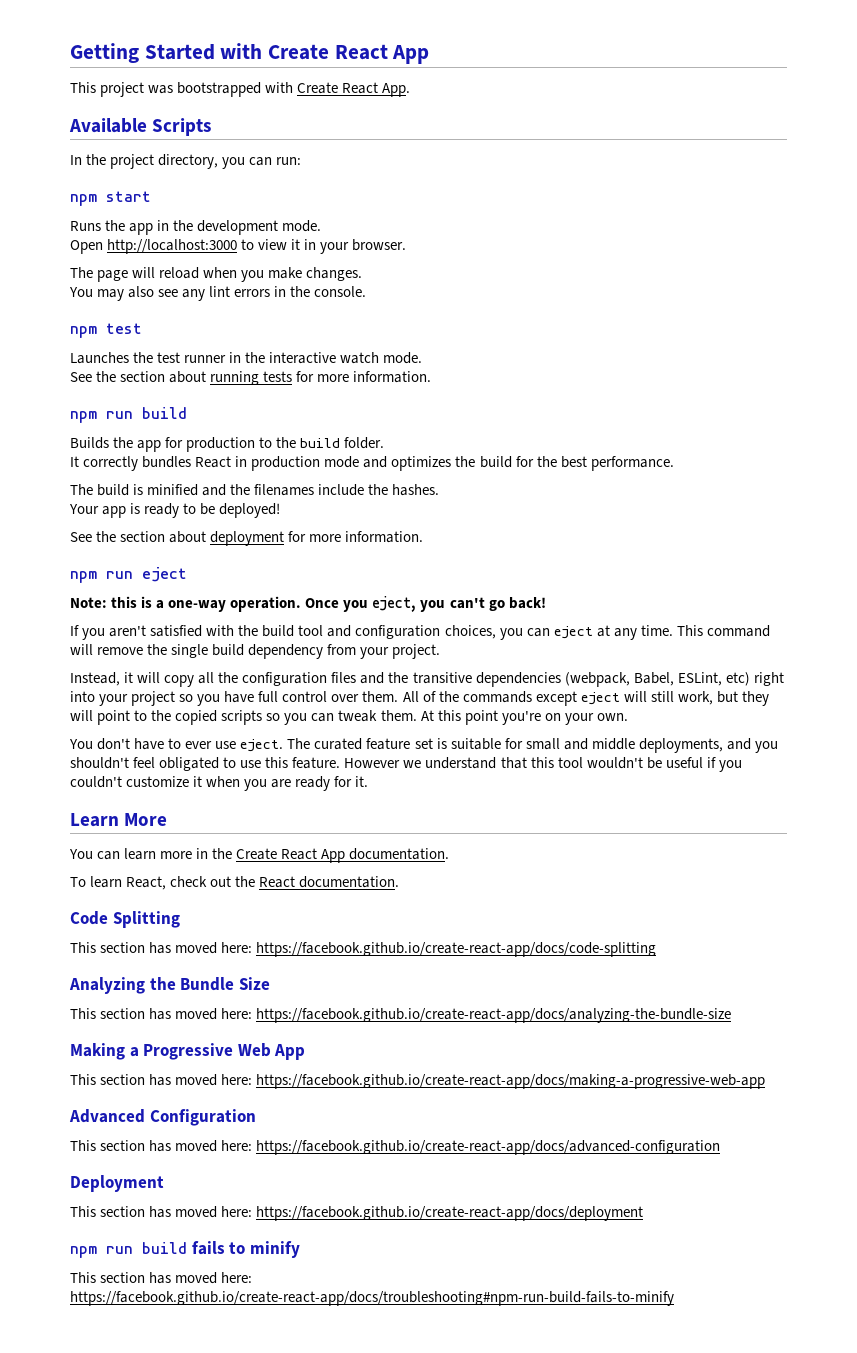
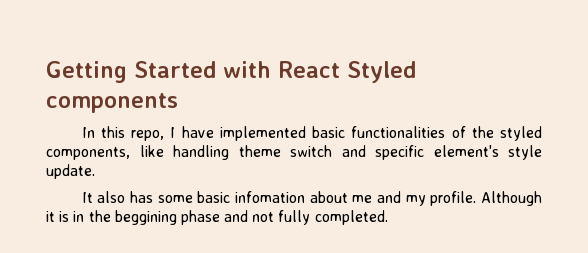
- Getting Started with Create React App
- This project was bootstrapped with Create React App.
- Available Scripts
- In the project directory, you can run:
- npm start
- Runs the app in the development mode.
- Open http://localhost:3000 to view it in your browser.
- The page will reload when you make changes.
- You may also see any lint errors in the console.
- npm test
- Launches the test runner in the interactive watch mode.
- See the section about running tests for more information.
- npm run build
- Builds the app for production to the build folder.
- It correctly bundles React in production mode and optimizes the build for the best performance.
- The build is minified and the filenames include the hashes.
- Your app is ready to be deployed!
- See the section about deployment for more information.
- npm run eject
- Note: this is a one-way operation. Once you eject, you can't go back!
- If you aren't satisfied with the build tool and configuration choices, you can eject at any time. This command will remove the single build dependency from your project.
- Instead, it will copy all the configuration files and the transitive dependencies (webpack, Babel, ESLint, etc) right into your project so you have full control over them. All of the commands except eject will still work, but they will point to the copied scripts so you can tweak them. At this point you're on your own.
- You don't have to ever use eject. The curated feature set is suitable for small and middle deployments, and you shouldn't feel obligated to use this feature. However we understand that this tool wouldn't be useful if you couldn't customize it when you are ready for it.
- Learn More
- You can learn more in the Create React App documentation.
- To learn React, check out the React documentation.
- Code Splitting
- This section has moved here: https://facebook.github.io/create-react-app/docs/code-splitting
- Analyzing the Bundle Size
- This section has moved here: https://facebook.github.io/create-react-app/docs/analyzing-the-bundle-size
- Making a Progressive Web App
- This section has moved here: https://facebook.github.io/create-react-app/docs/making-a-progressive-web-app
- Advanced Configuration
- This section has moved here: https://facebook.github.io/create-react-app/docs/advanced-configuration
- Deployment
- This section has moved here: https://facebook.github.io/create-react-app/docs/deployment
- npm run build fails to minify
- This section has moved here: https://facebook.github.io/create-react-app/docs/troubleshooting#npm-run-build-fails-to-minify
+ Getting Started with React Styled components
+ In this repo, I have implemented basic functionalities of the styled components, like handling theme switch and specific element's style update.
+ It also has some basic infomation about me and my profile. Although it is in the beggining phase and not fully completed.

